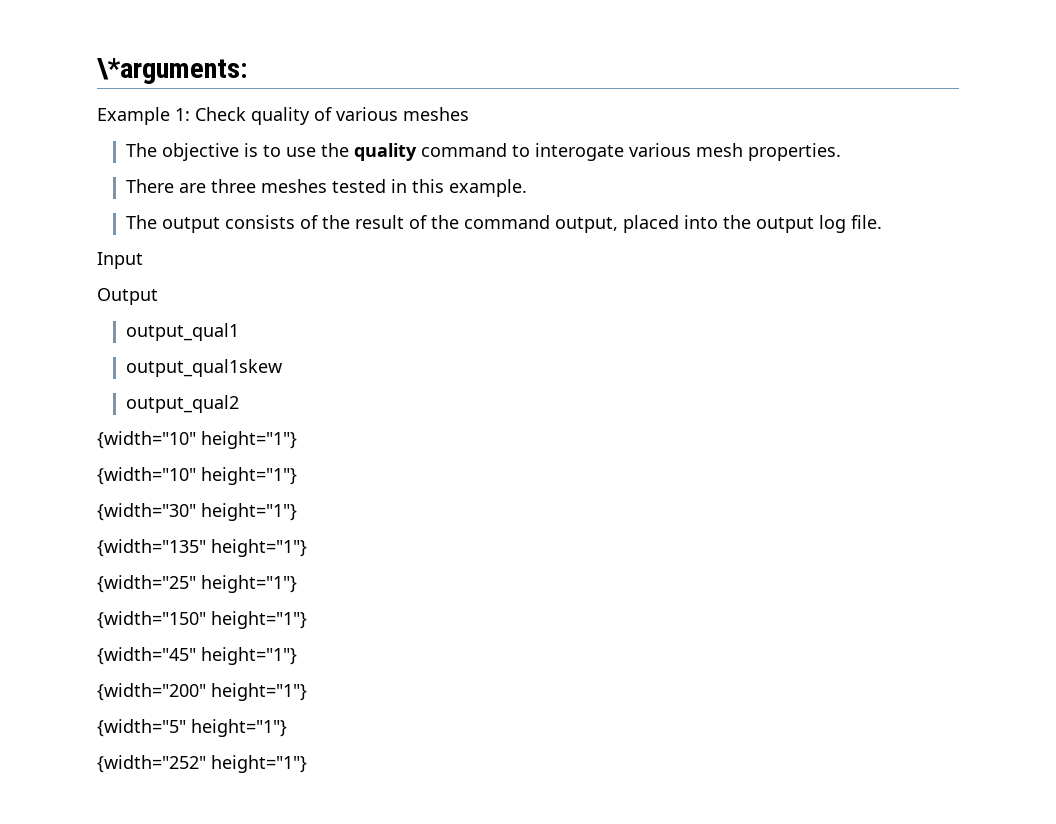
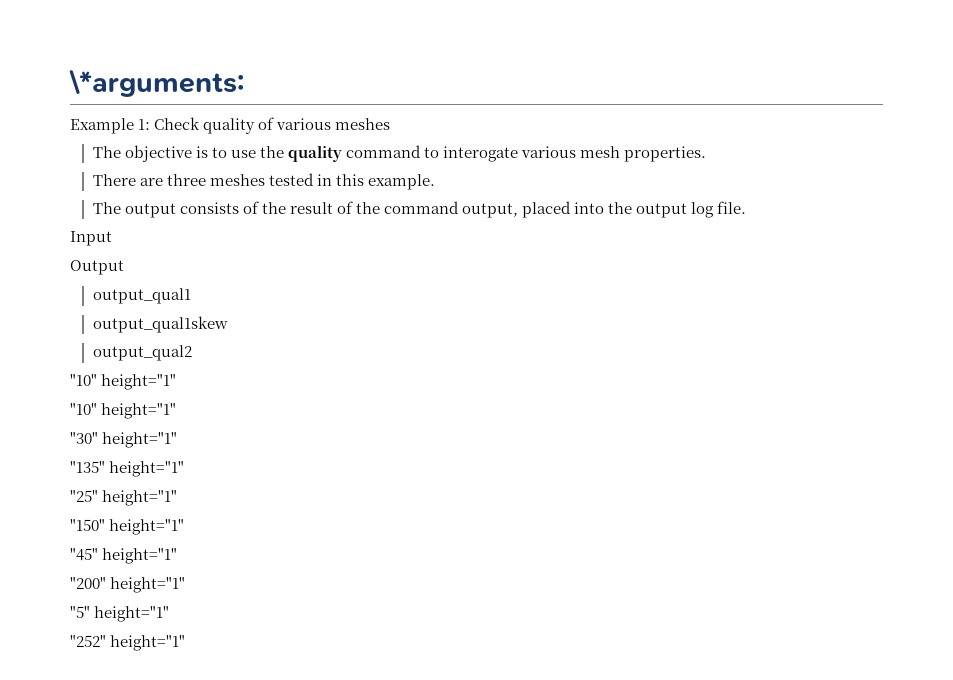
  output_qual2
- {width="10" height="1"}
- {width="10" height="1"}
- {width="30" height="1"}
- {width="135" height="1"}
- {width="25" height="1"}
- {width="150" height="1"}
- {width="45" height="1"}
- {width="200" height="1"}
- {width="5" height="1"}
- {width="252" height="1"}
+ "10" height="1"
+ "10" height="1"
+ "30" height="1"
+ "135" height="1"
+ "25" height="1"
+ "150" height="1"
+ "45" height="1"
+ "200" height="1"
+ "5" height="1"
+ "252" height="1"

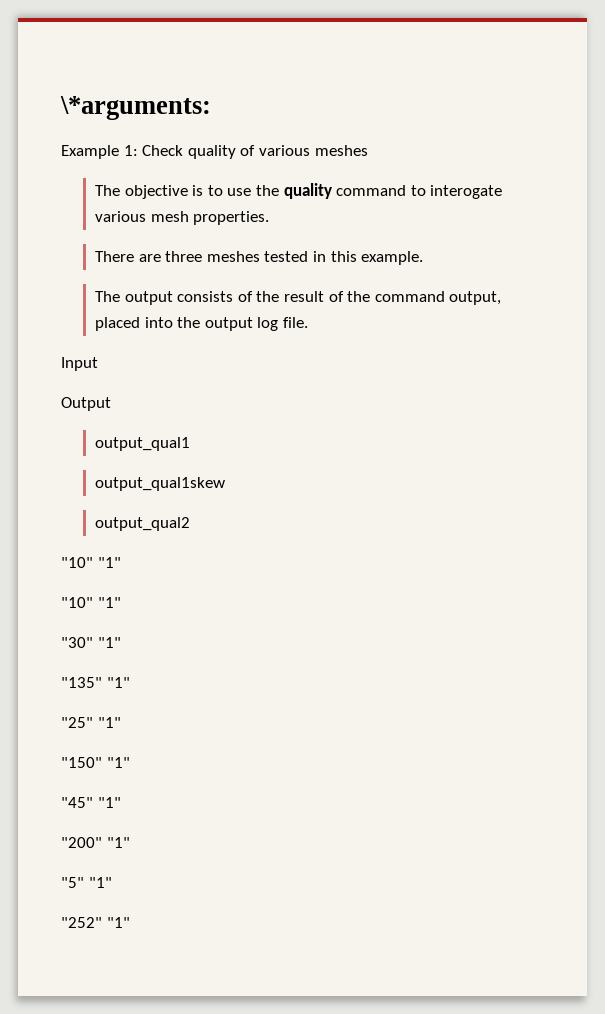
  output_qual2
- "10" height="1"
- "10" height="1"
+ "10" "1"
+ "10" "1"
- "30" height="1"
+ "30" "1"
- "135" height="1"
+ "135" "1"
- "25" height="1"
+ "25" "1"
- "150" height="1"
+ "150" "1"
- "45" height="1"
+ "45" "1"
- "200" height="1"
+ "200" "1"
- "5" height="1"
+ "5" "1"
- "252" height="1"
+ "252" "1"

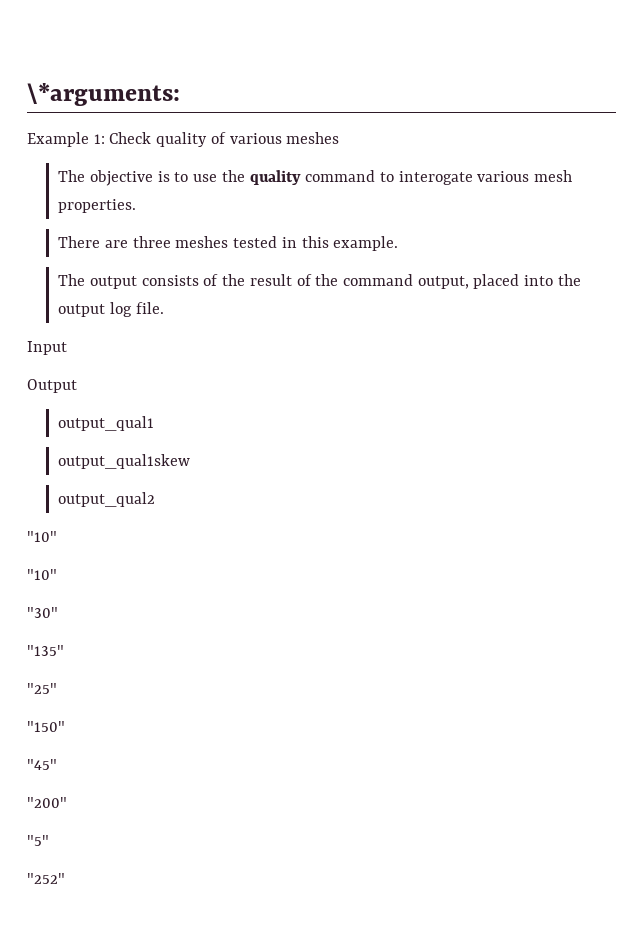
  output_qual2
- "10" "1"
- "10" "1"
+ "10"
+ "10"
- "30" "1"
+ "30"
- "135" "1"
+ "135"
- "25" "1"
+ "25"
- "150" "1"
+ "150"
- "45" "1"
+ "45"
- "200" "1"
+ "200"
- "5" "1"
+ "5"
- "252" "1"
+ "252"

